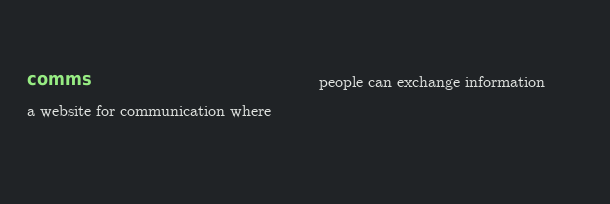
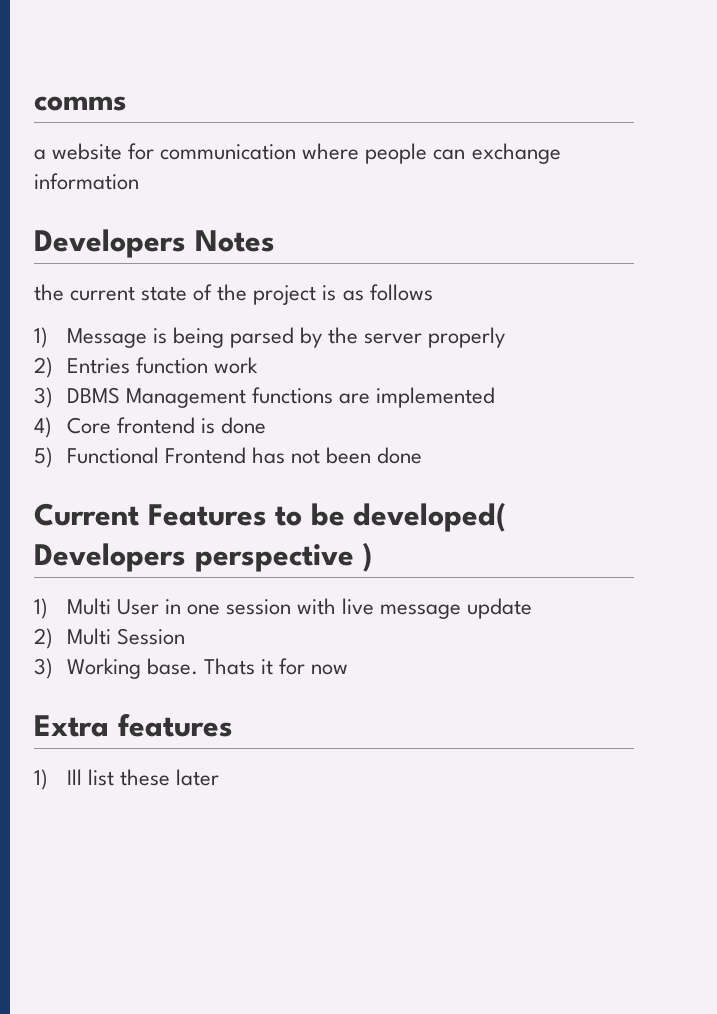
+ Developers Notes
+ the current state of the project is as follows
+ 1) Message is being parsed by the server properly
+ 2) Entries function work
+ 3) DBMS Management functions are implemented
+ 4) Core frontend is done
+ 5) Functional Frontend has not been done
+ Current Features to be developed( Developers perspective )
+ 1) Multi User in one session with live message update
+ 2) Multi Session
+ 3) Working base. Thats it for now
+ Extra features
+ 1) Ill list these later

